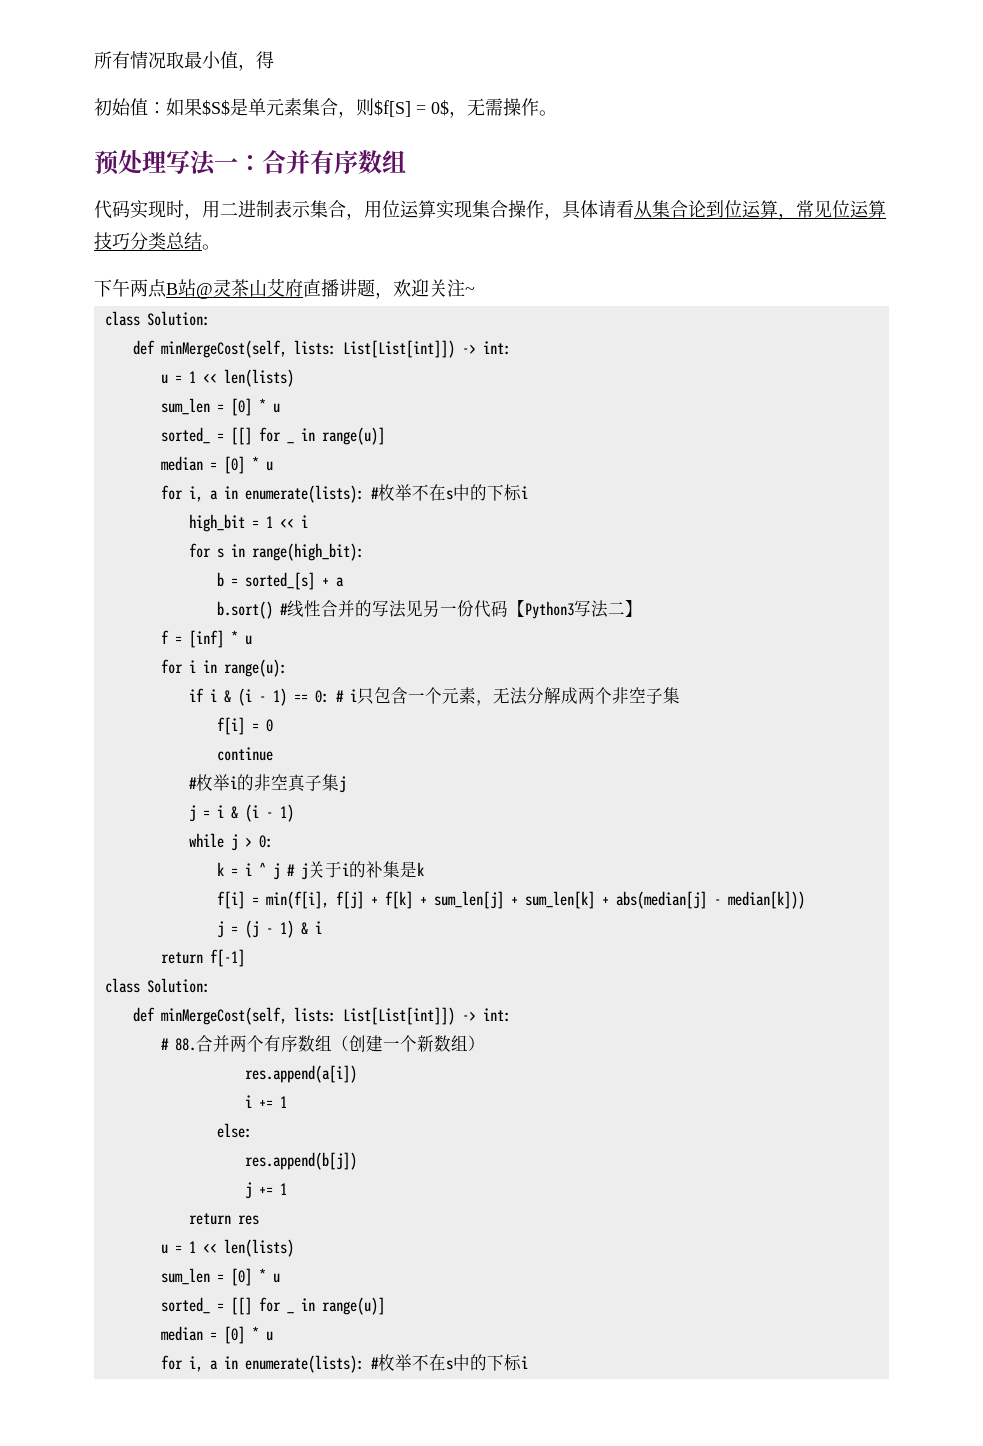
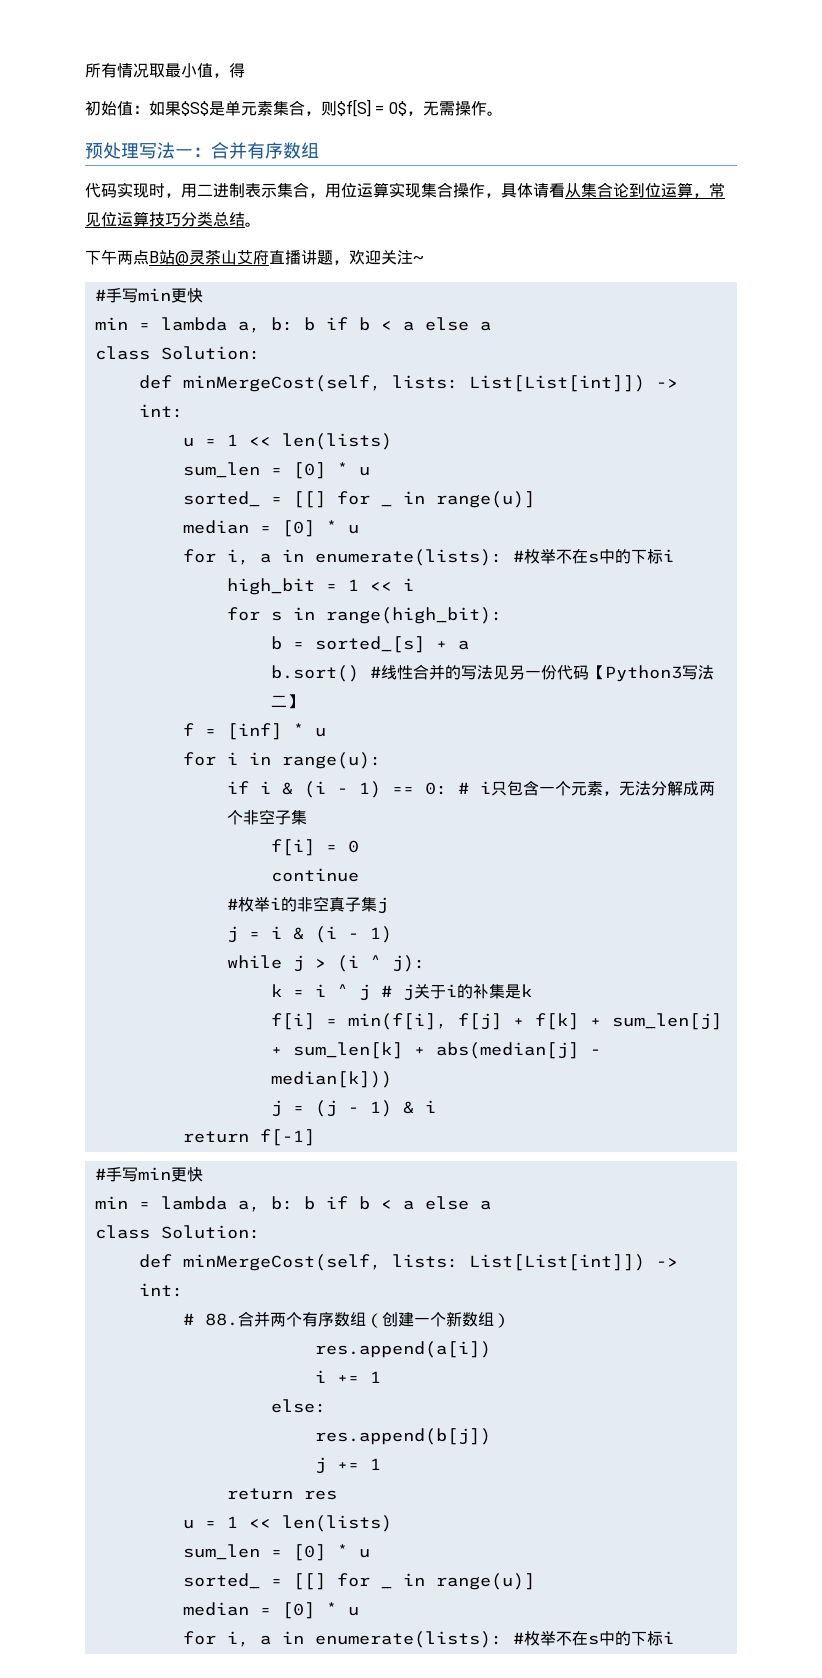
  下午两点B站@灵茶山艾府直播讲题，欢迎关注~
+ #手写min更快
+ min = lambda a, b: b if b < a else a
- while j > 0:
+ while j > (i ^ j):
  return f[-1]
+ #手写min更快
+ min = lambda a, b: b if b < a else a

